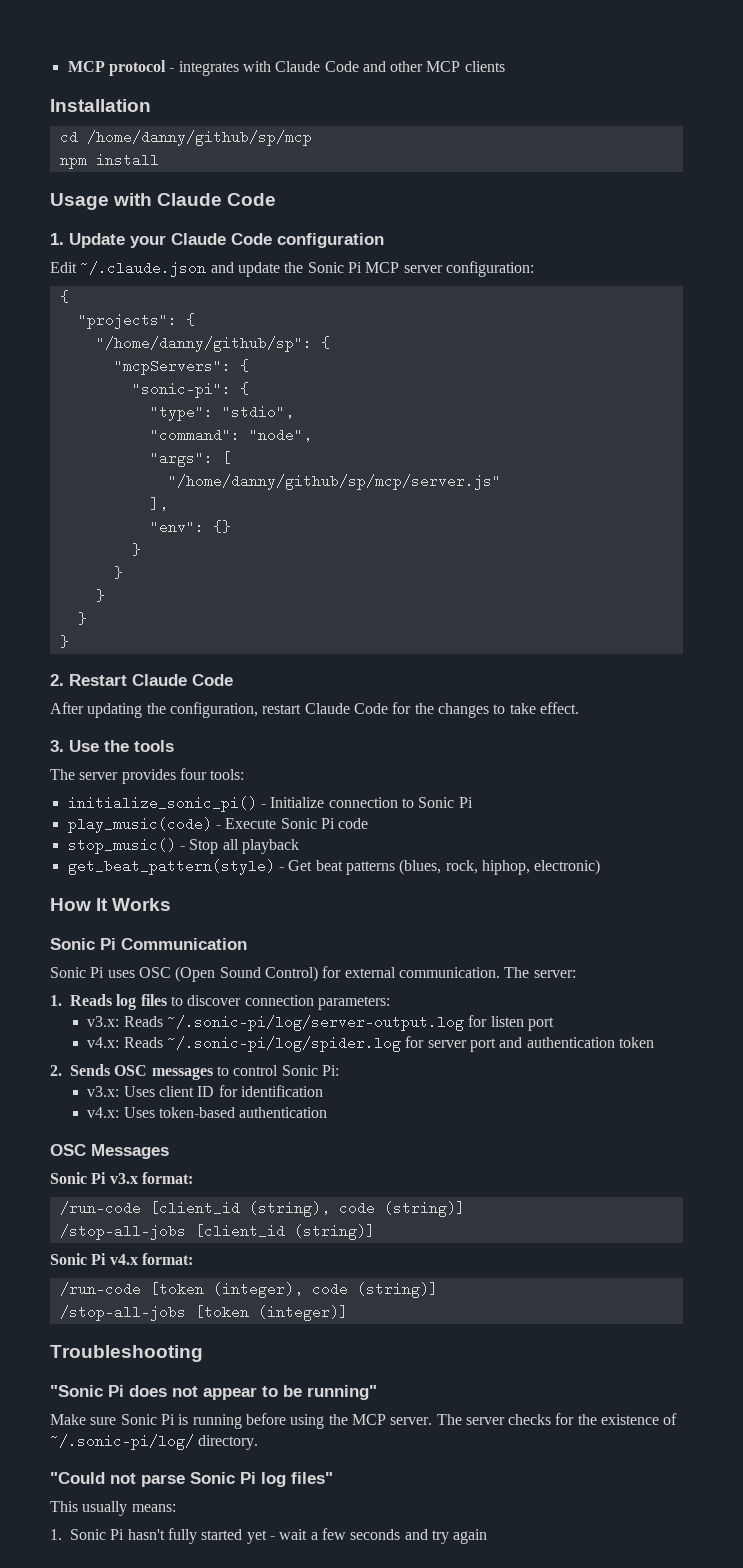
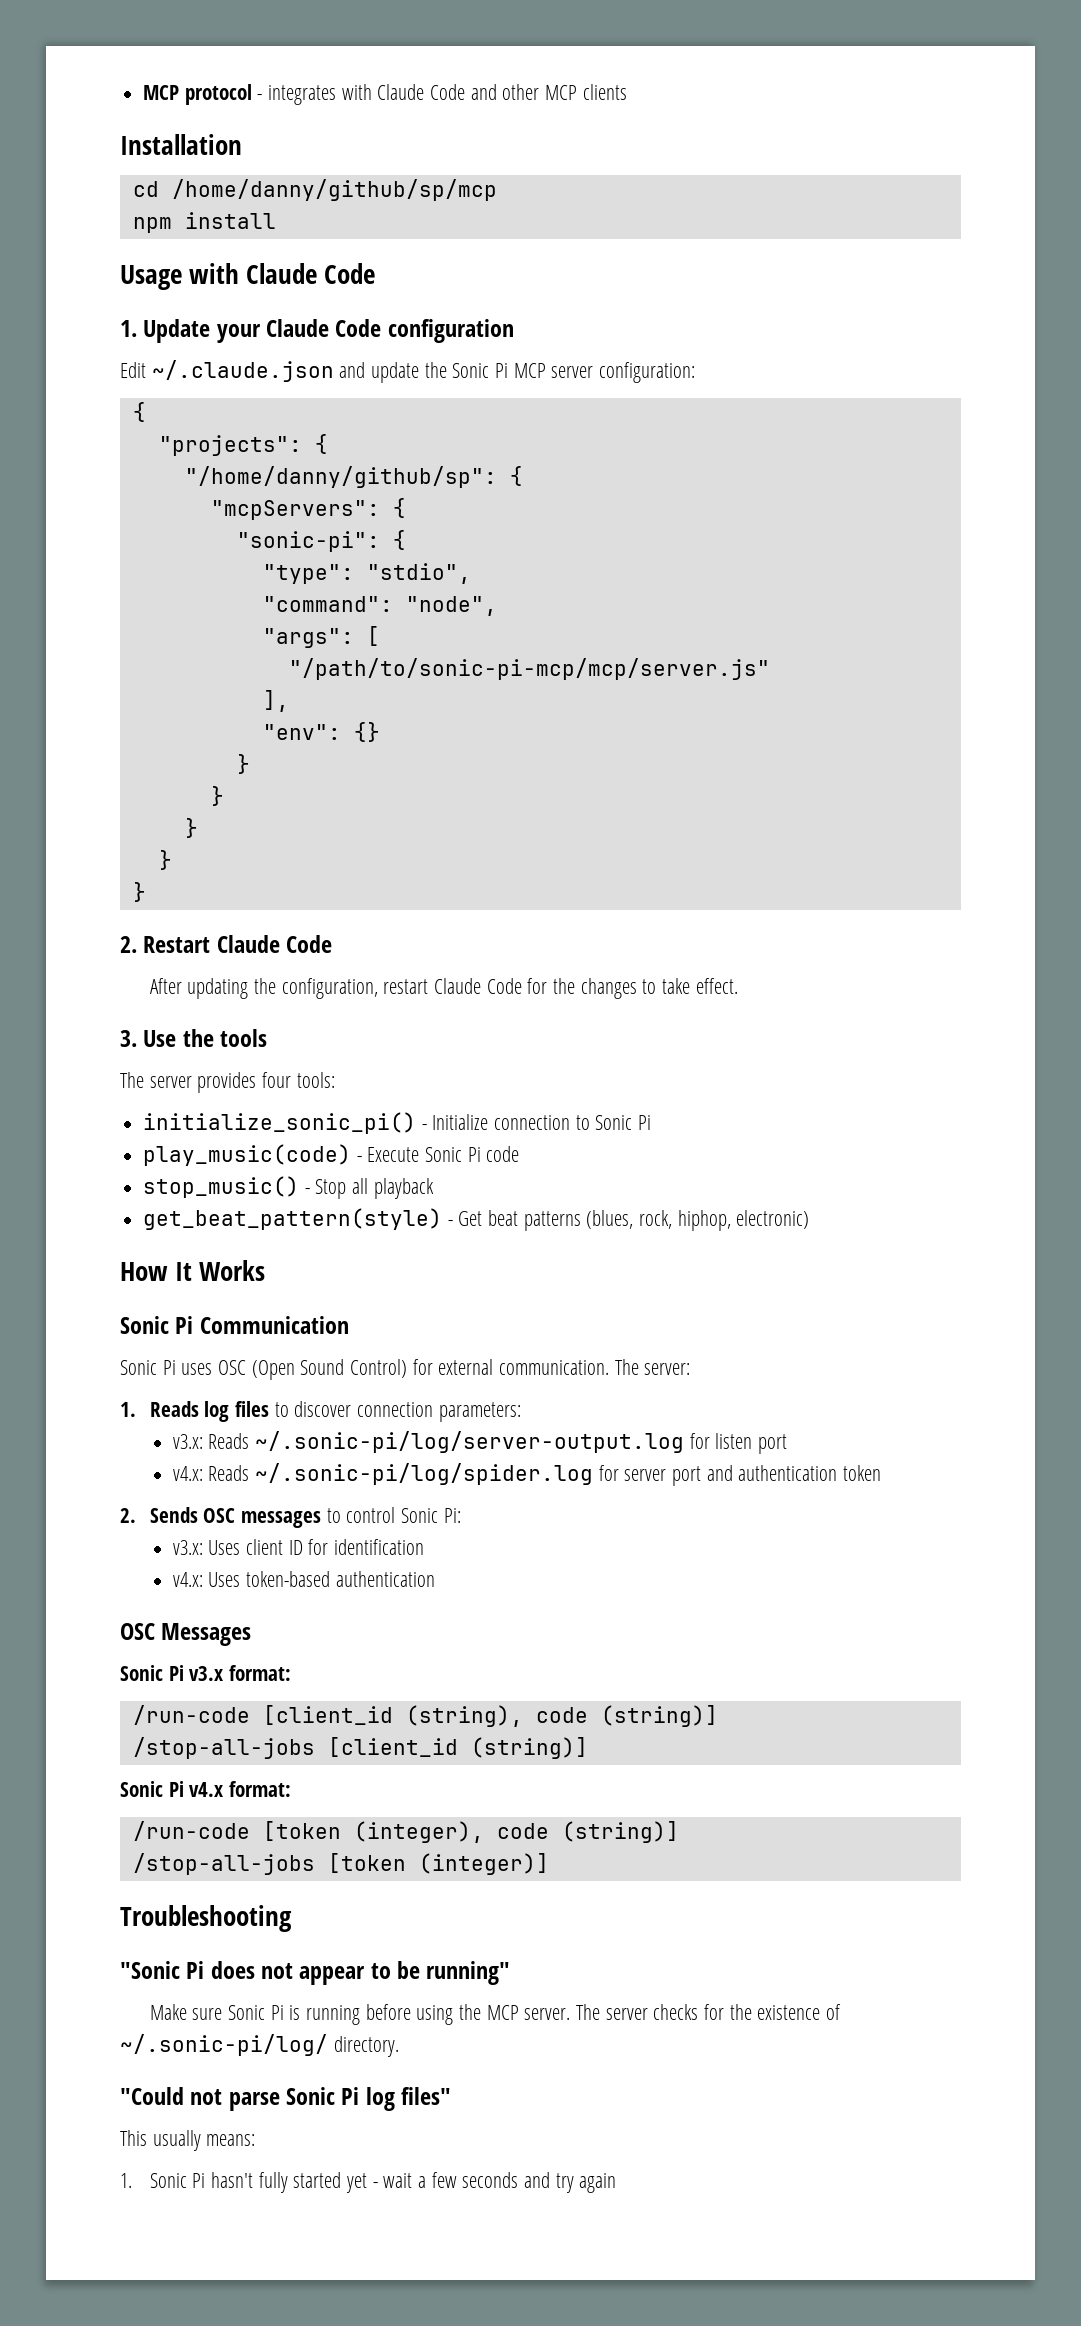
- "/home/danny/github/sp/mcp/server.js"
+ "/path/to/sonic-pi-mcp/mcp/server.js"

